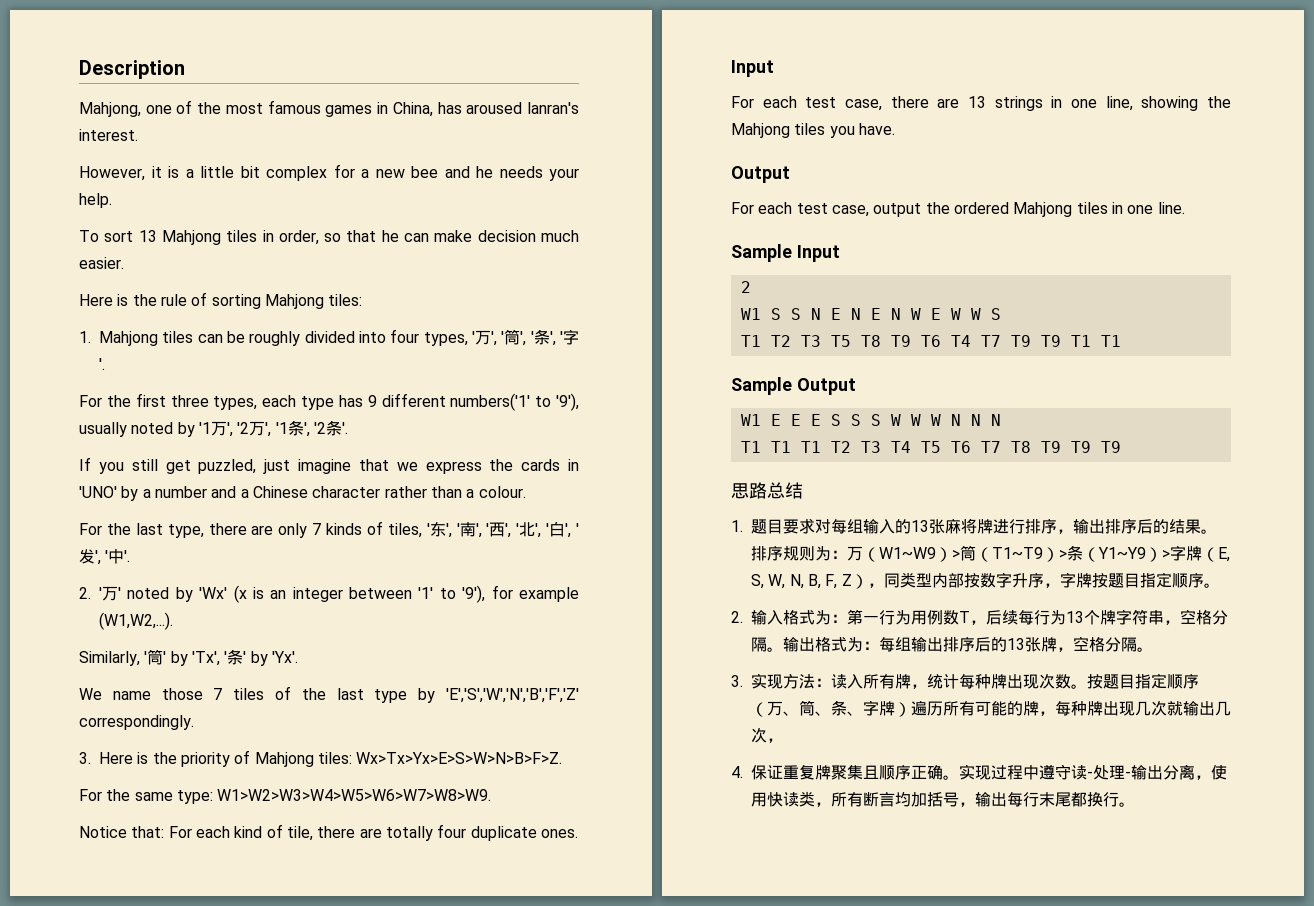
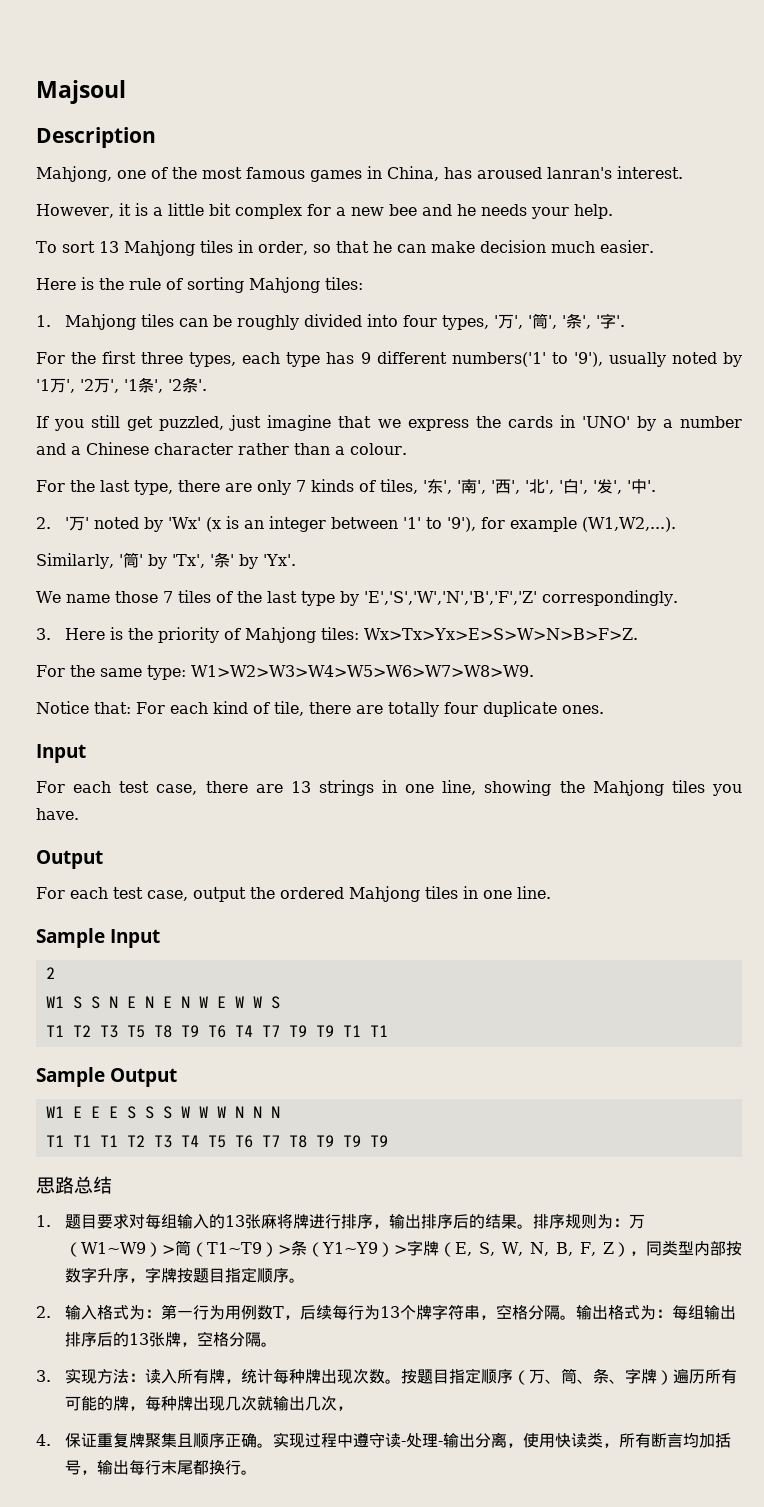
+ Majsoul

